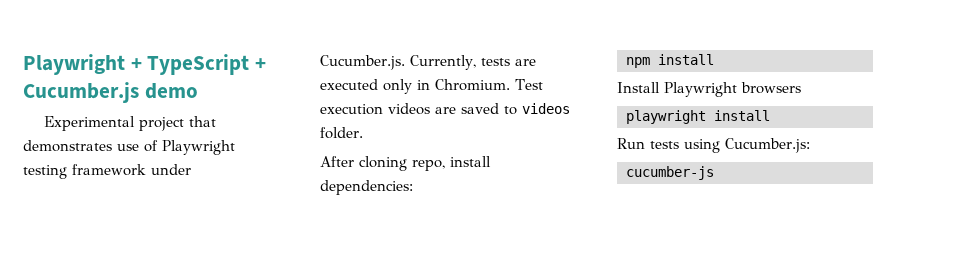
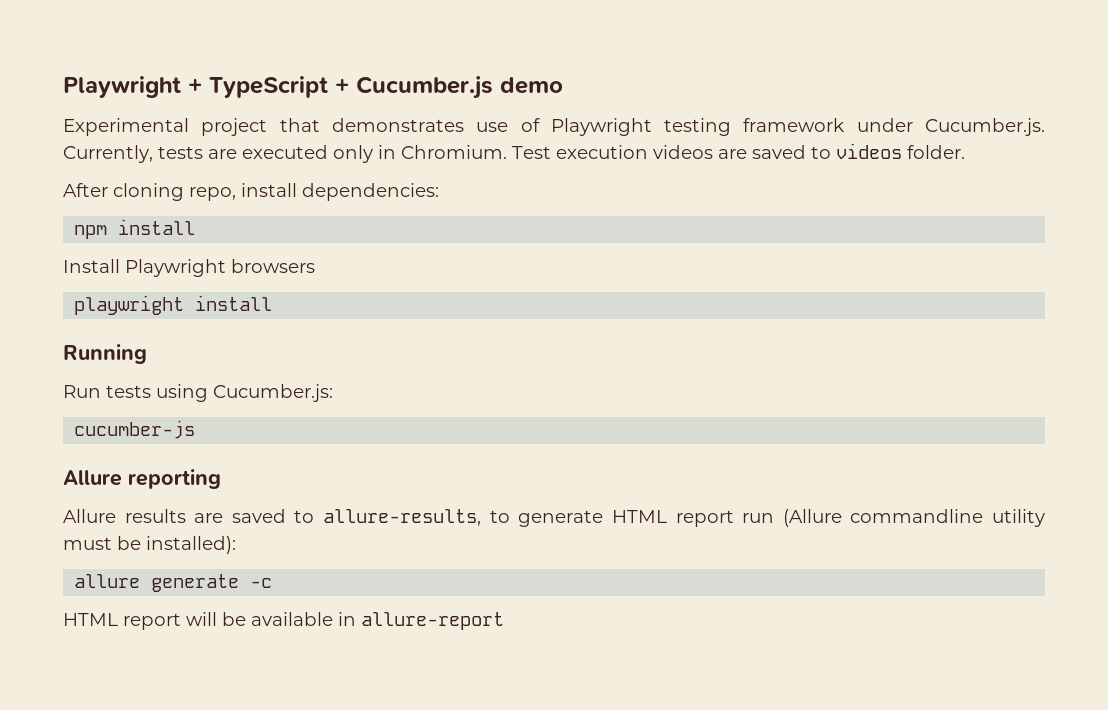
+ Running
+ Allure reporting
+ Allure results are saved to allure-results, to generate HTML report run (Allure commandline utility must be installed):
+ allure generate -c
+ HTML report will be available in allure-report

